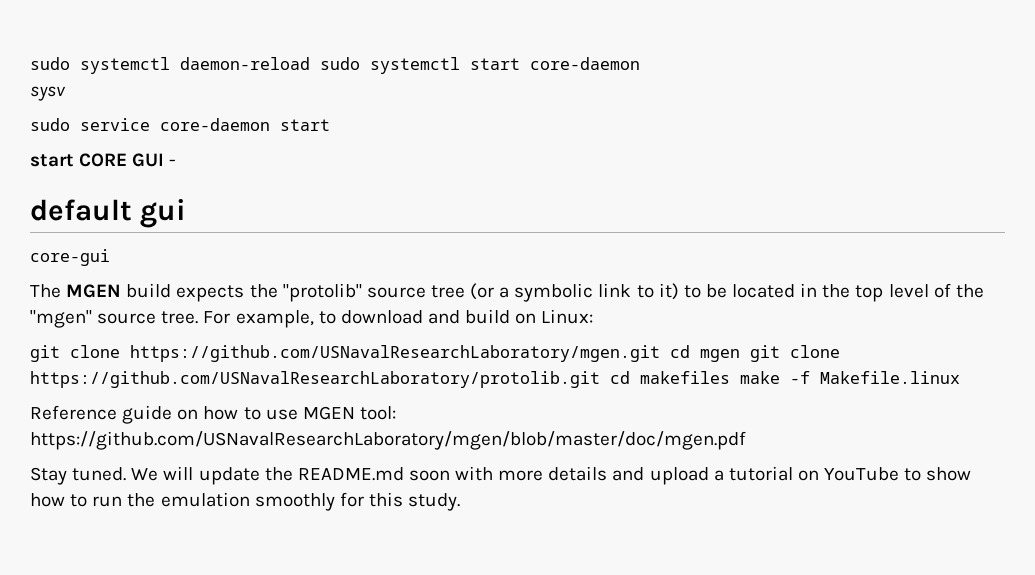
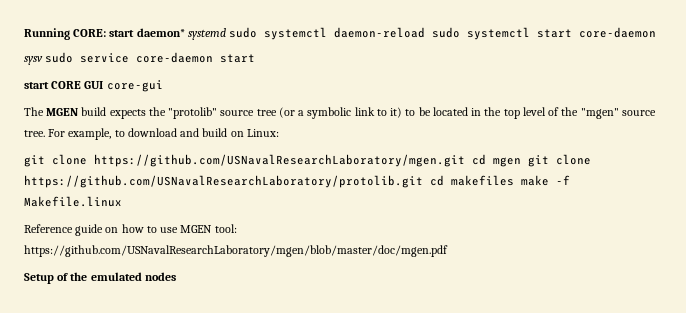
- sudo systemctl daemon-reload sudo systemctl start core-daemon
+ Running CORE: start daemon* systemd sudo systemctl daemon-reload sudo systemctl start core-daemon
- sysv
- sudo service core-daemon start
+ sysv sudo service core-daemon start
- start CORE GUI -
- default gui
- core-gui
+ start CORE GUI core-gui
- Stay tuned. We will update the README.md soon with more details and upload a tutorial on YouTube to show how to run the emulation smoothly for this study.
+ Setup of the emulated nodes

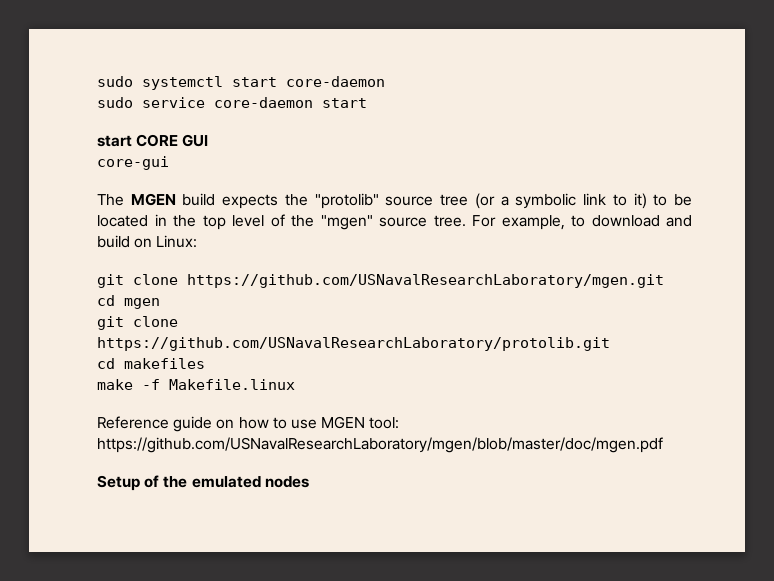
- Running CORE: start daemon* systemd sudo systemctl daemon-reload sudo systemctl start core-daemon
+ sudo systemctl start core-daemon
- sysv sudo service core-daemon start
+ sudo service core-daemon start
- start CORE GUI core-gui
+ start CORE GUI
+ core-gui
- git clone https://github.com/USNavalResearchLaboratory/mgen.git cd mgen git clone https://github.com/USNavalResearchLaboratory/protolib.git cd makefiles make -f Makefile.linux
+ git clone https://github.com/USNavalResearchLaboratory/mgen.git
+ cd mgen
+ git clone https://github.com/USNavalResearchLaboratory/protolib.git
+ cd makefiles
+ make -f Makefile.linux

